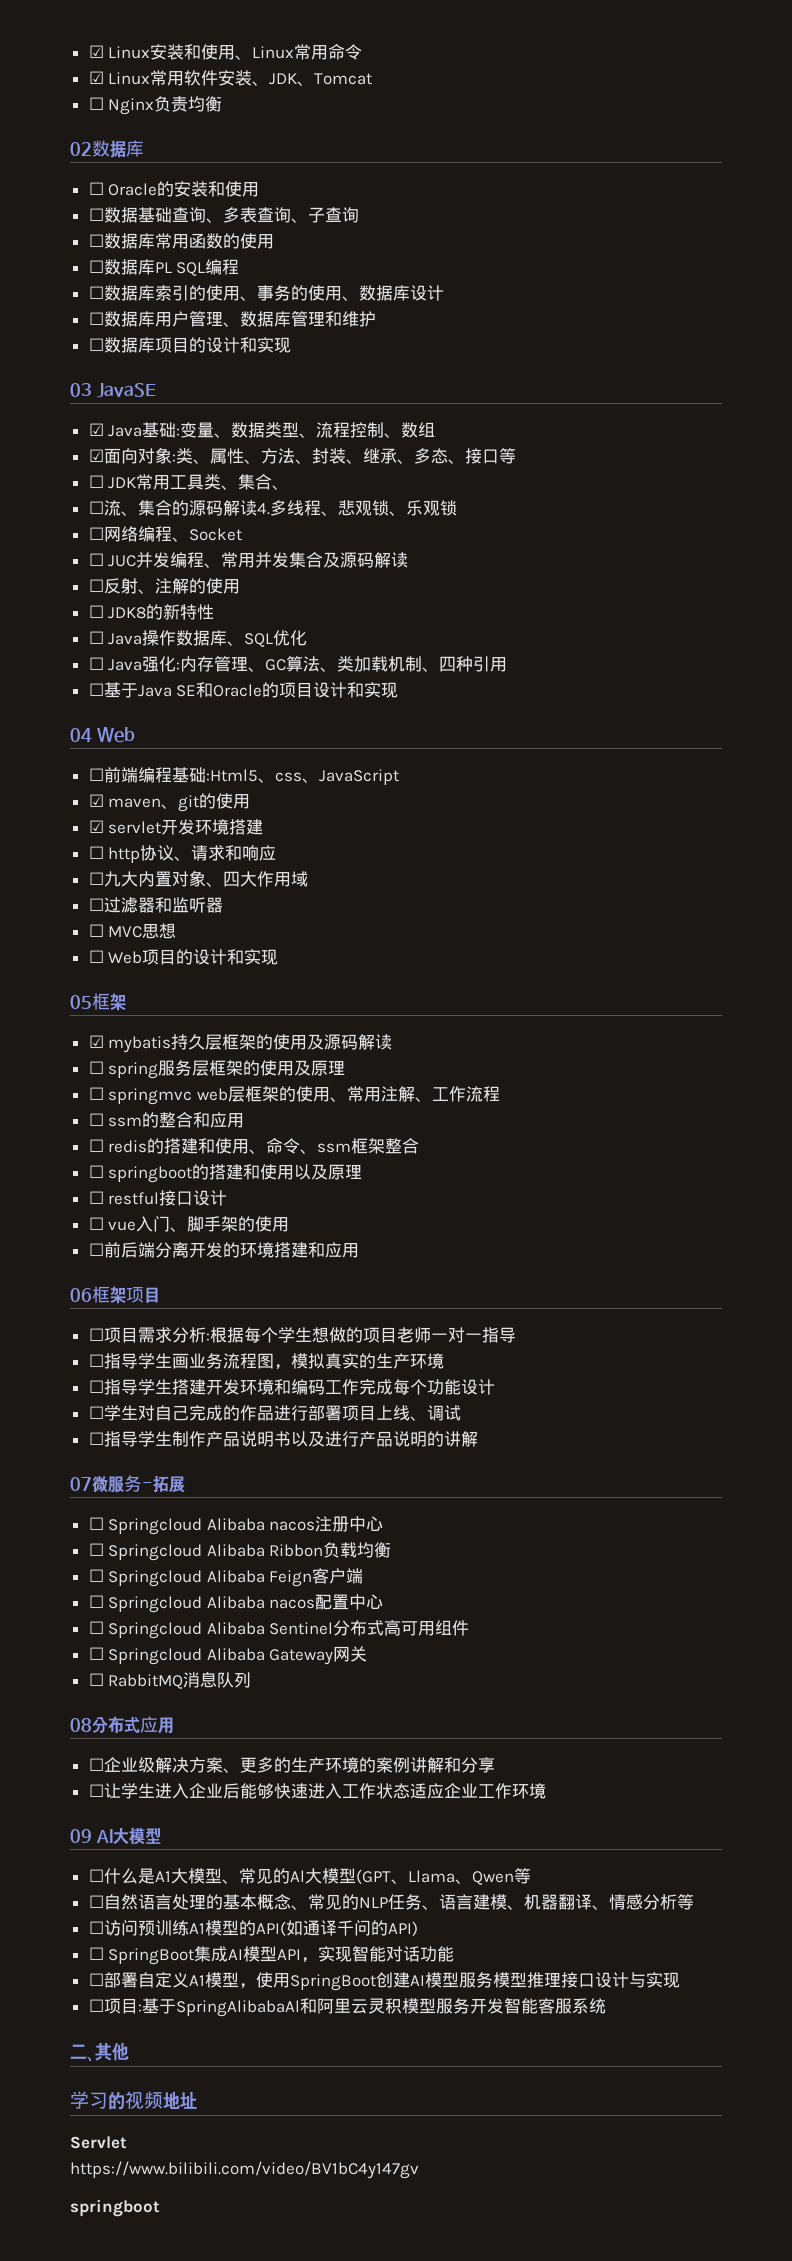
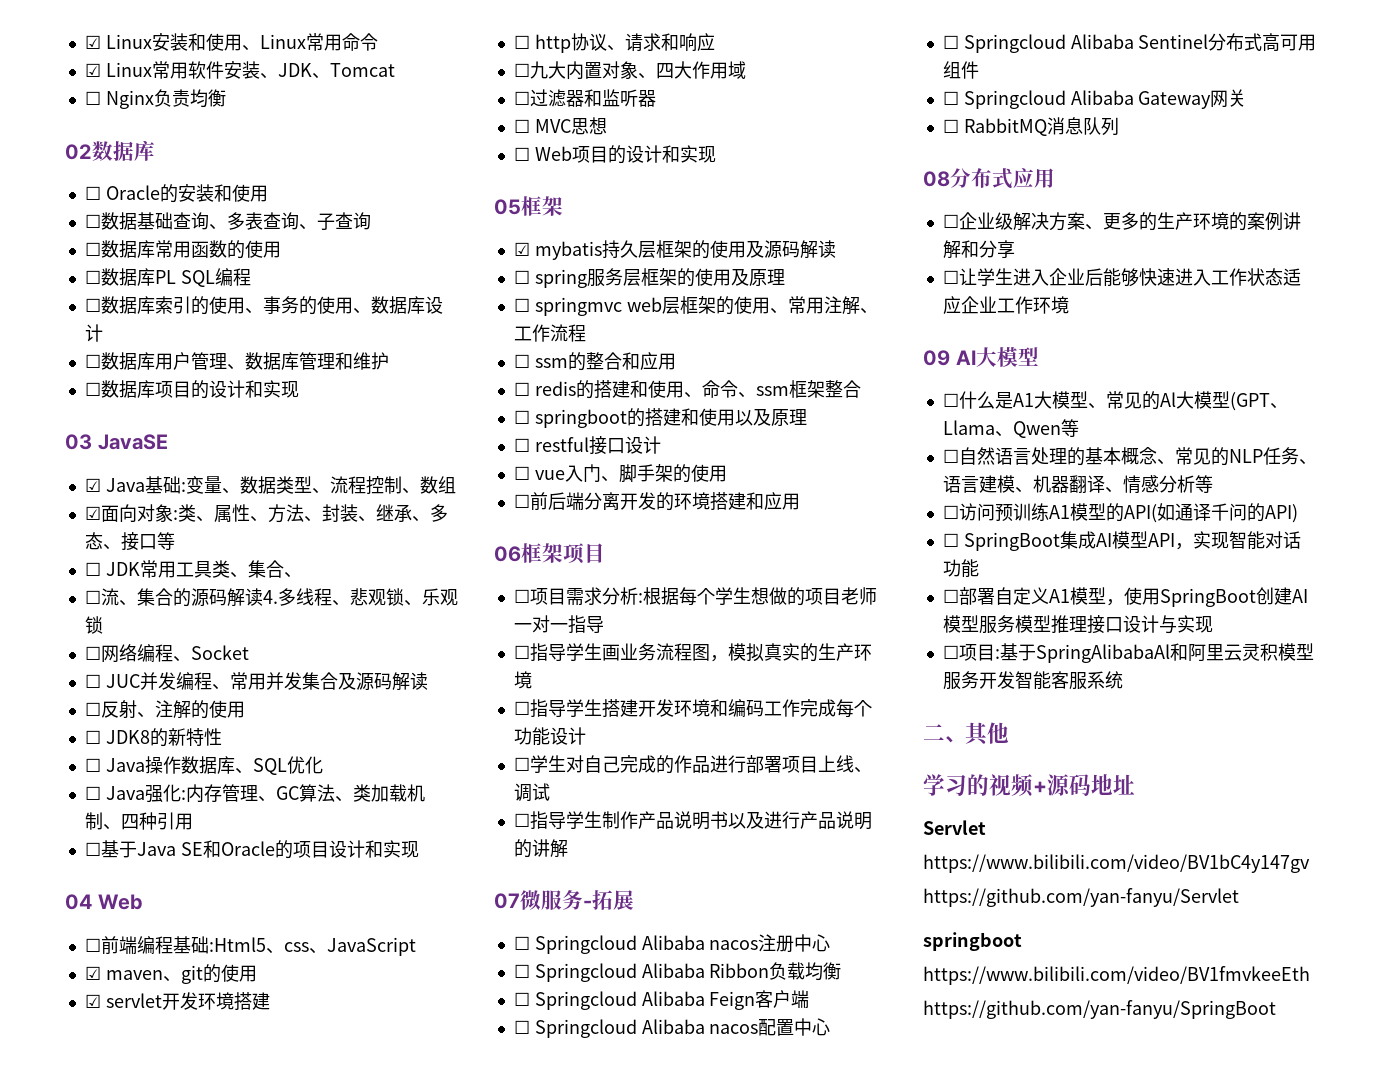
- 学习的视频地址
+ 学习的视频+源码地址
  https://www.bilibili.com/video/BV1bC4y147gv
+ https://github.com/yan-fanyu/Servlet
  springboot
+ https://www.bilibili.com/video/BV1fmvkeeEth
+ https://github.com/yan-fanyu/SpringBoot

